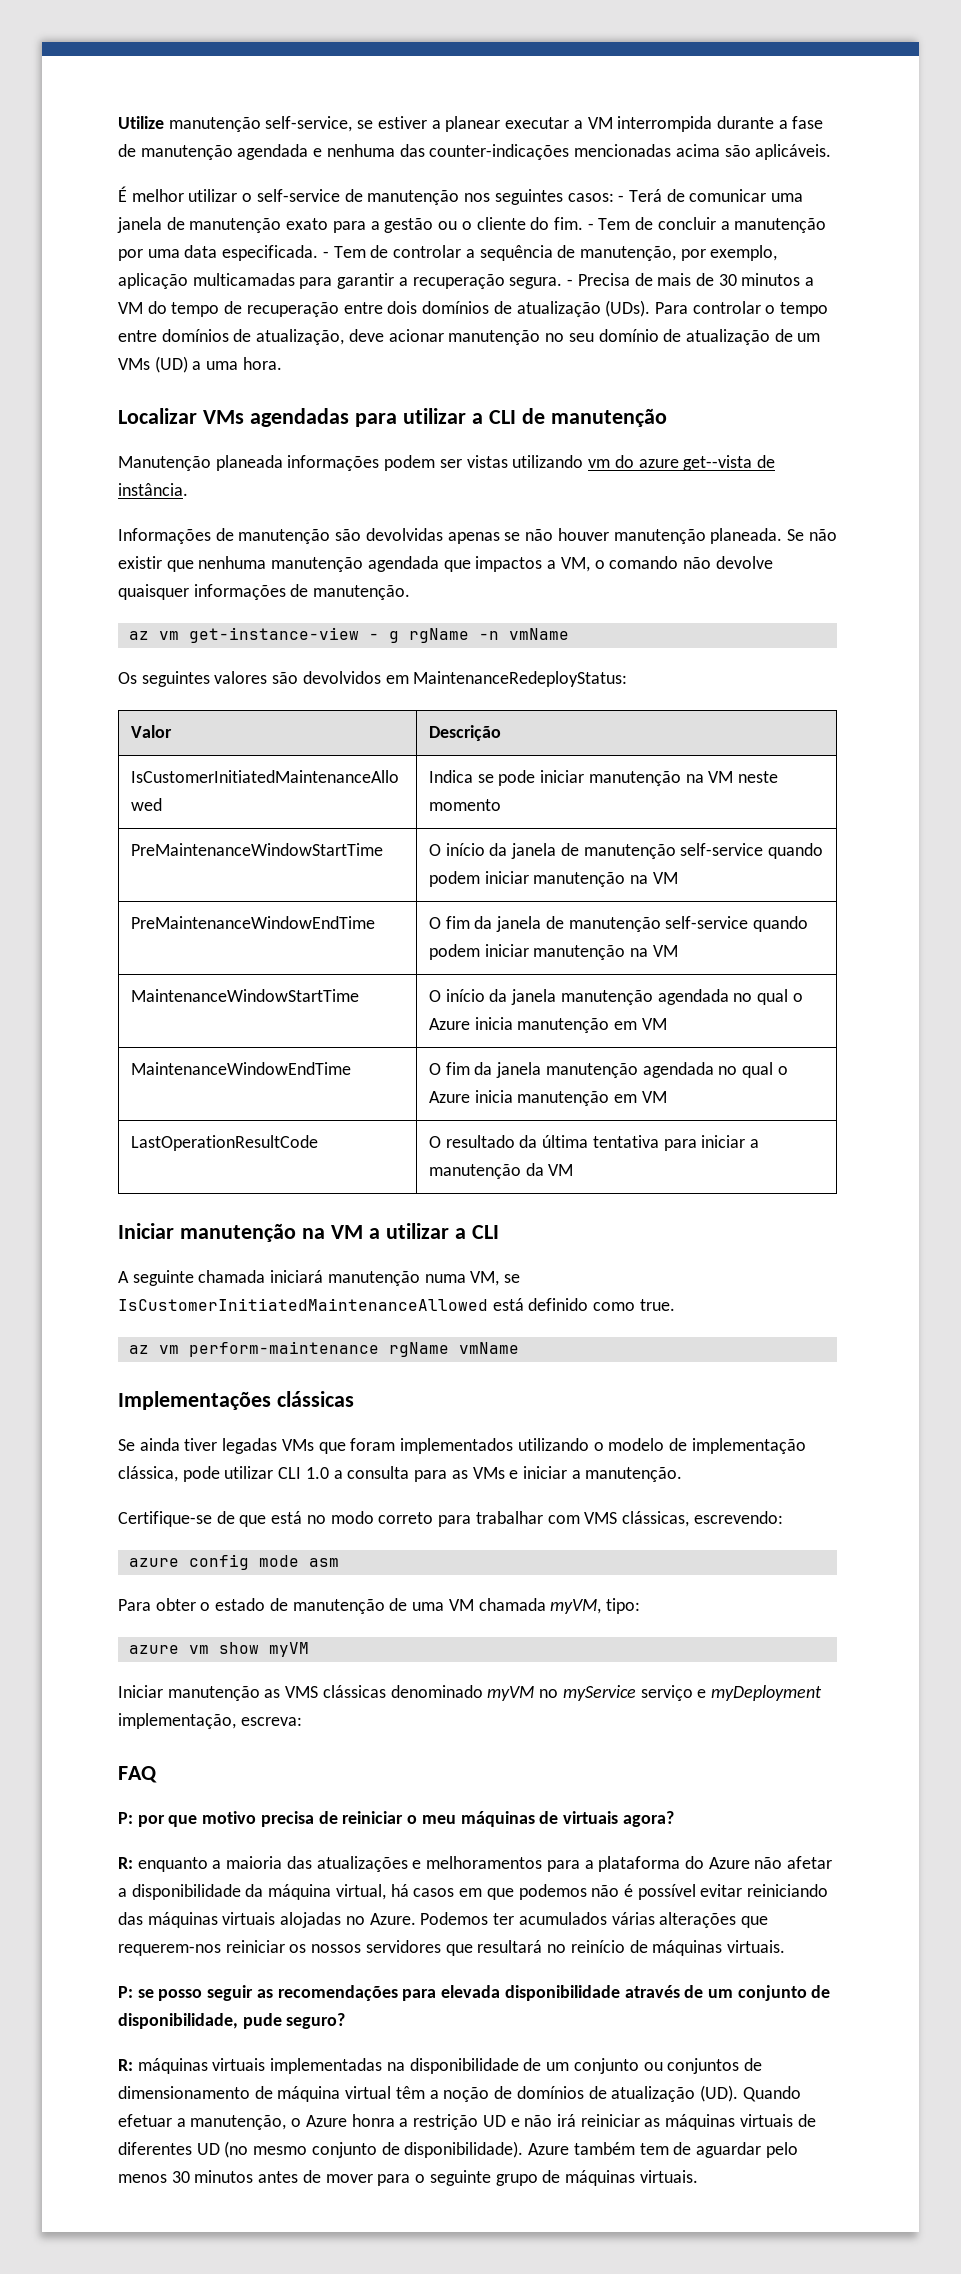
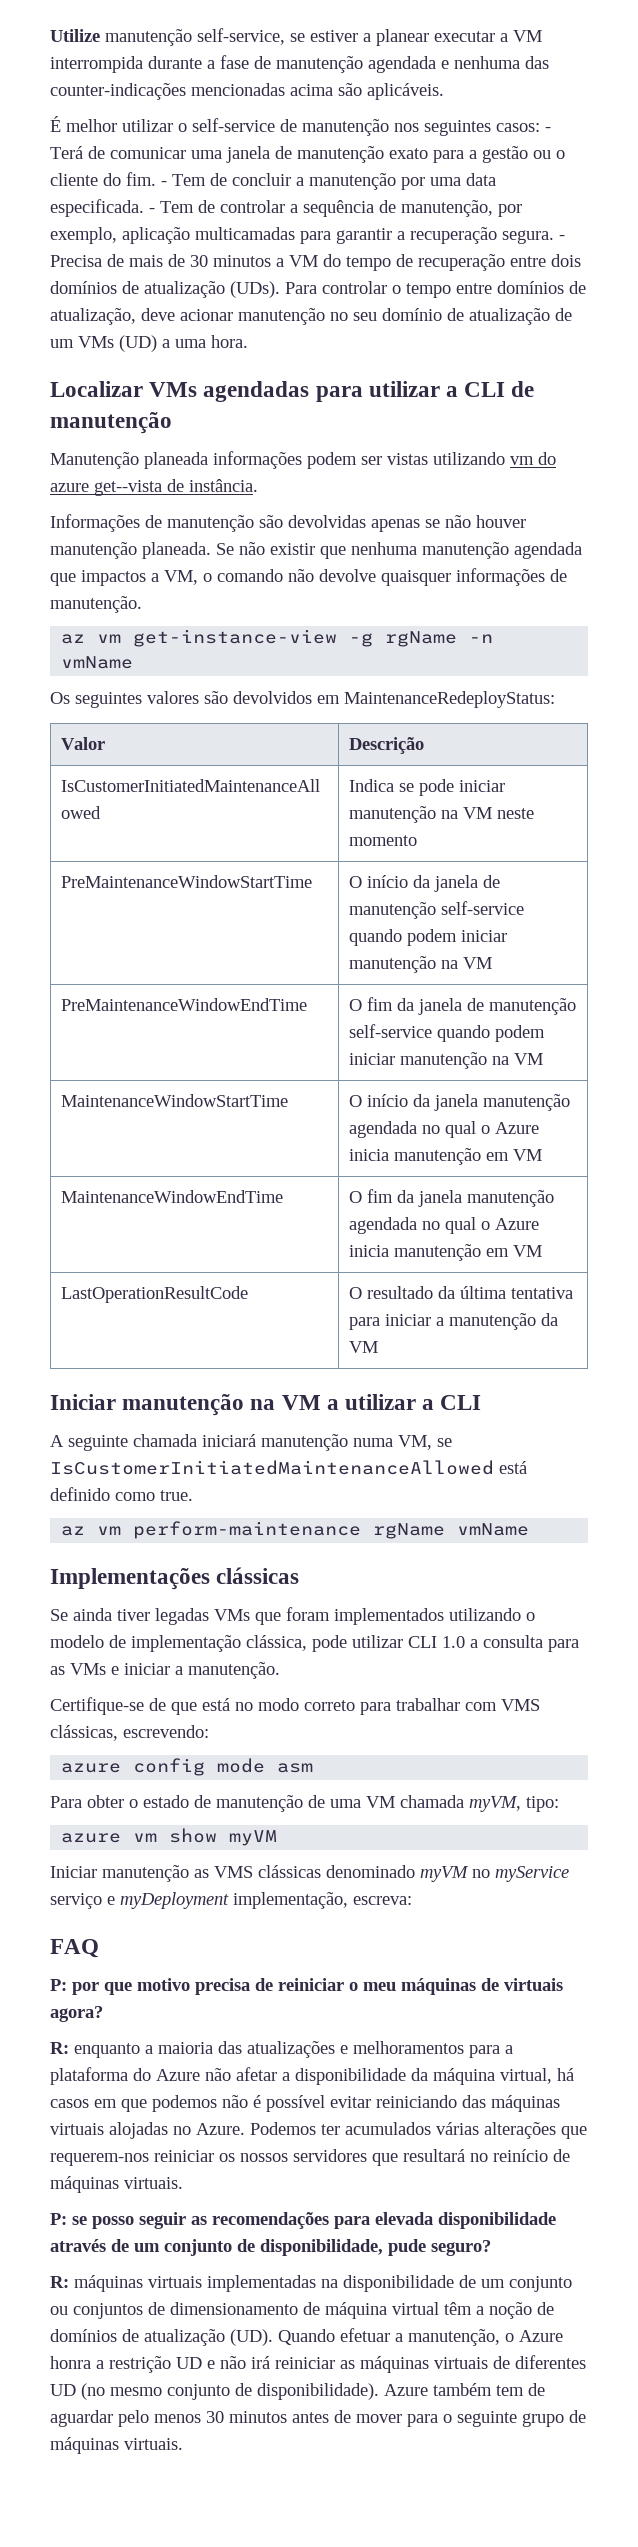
- az vm get-instance-view - g rgName -n vmName
+ az vm get-instance-view -g rgName -n vmName

